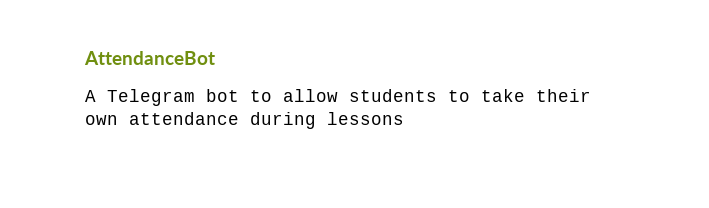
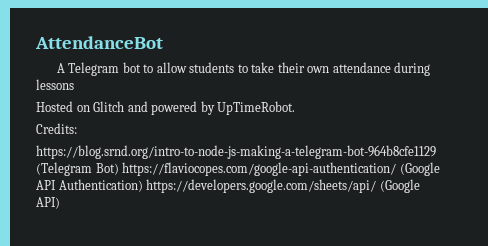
+ Hosted on Glitch and powered by UpTimeRobot.
+ Credits:
+ https://blog.srnd.org/intro-to-node-js-making-a-telegram-bot-964b8cfe1129 (Telegram Bot) https://flaviocopes.com/google-api-authentication/ (Google API Authentication) https://developers.google.com/sheets/api/ (Google API)

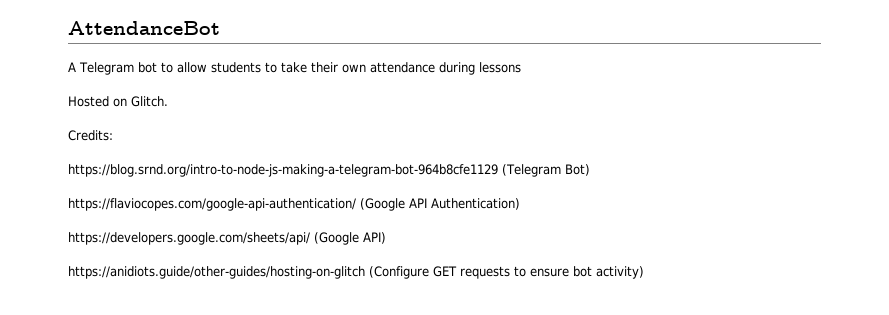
- Hosted on Glitch and powered by UpTimeRobot.
+ Hosted on Glitch.
- https://blog.srnd.org/intro-to-node-js-making-a-telegram-bot-964b8cfe1129 (Telegram Bot) https://flaviocopes.com/google-api-authentication/ (Google API Authentication) https://developers.google.com/sheets/api/ (Google API)
+ https://blog.srnd.org/intro-to-node-js-making-a-telegram-bot-964b8cfe1129 (Telegram Bot)
+ https://flaviocopes.com/google-api-authentication/ (Google API Authentication)
+ https://developers.google.com/sheets/api/ (Google API)
+ https://anidiots.guide/other-guides/hosting-on-glitch (Configure GET requests to ensure bot activity)

